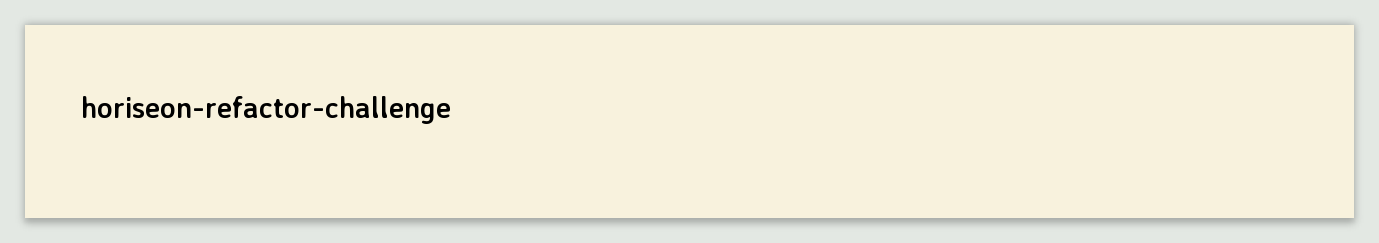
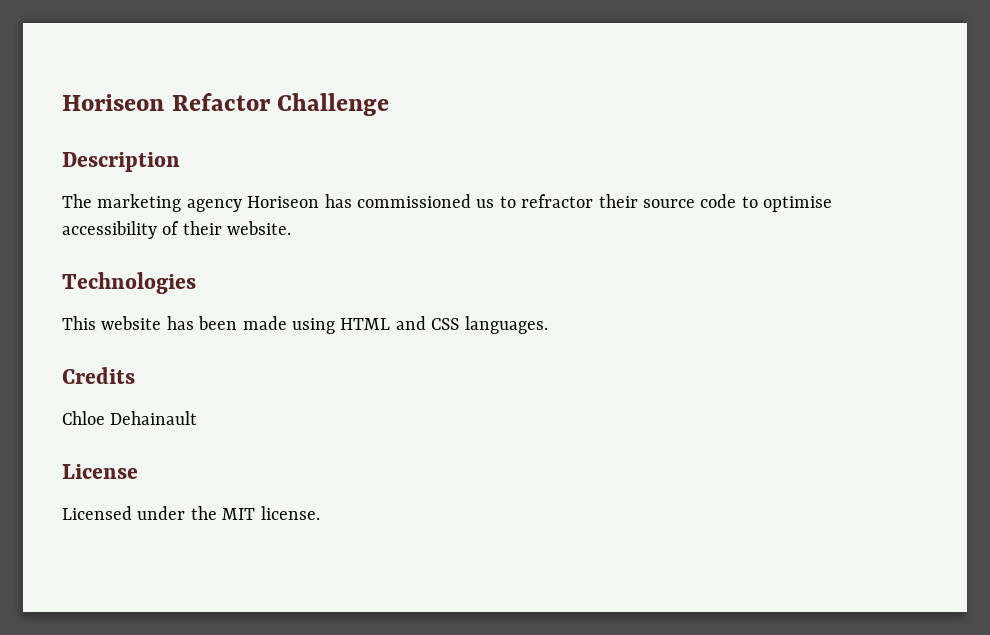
- horiseon-refactor-challenge
+ Horiseon Refactor Challenge
+ Description
+ The marketing agency Horiseon has commissioned us to refractor their source code to optimise accessibility of their website.
+ Technologies
+ This website has been made using HTML and CSS languages.
+ Credits
+ Chloe Dehainault
+ License
+ Licensed under the MIT license.

